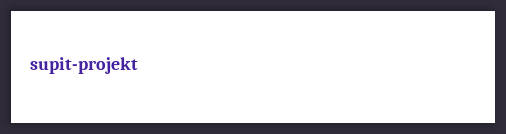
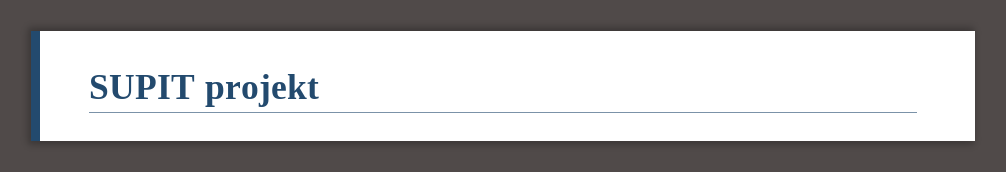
- supit-projekt
+ SUPIT projekt

